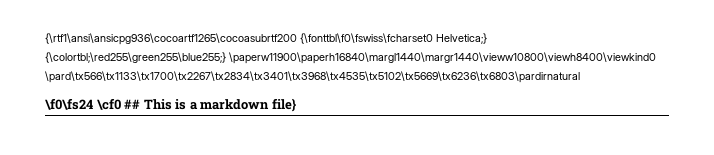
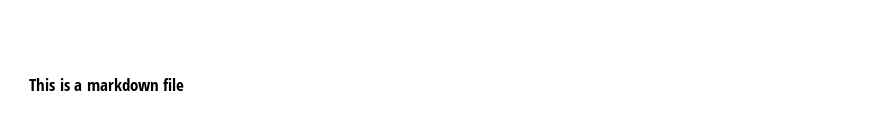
- {\rtf1\ansi\ansicpg936\cocoartf1265\cocoasubrtf200 {\fonttbl\f0\fswiss\fcharset0 Helvetica;} {\colortbl;\red255\green255\blue255;} \paperw11900\paperh16840\margl1440\margr1440\vieww10800\viewh8400\viewkind0 \pard\tx566\tx1133\tx1700\tx2267\tx2834\tx3401\tx3968\tx4535\tx5102\tx5669\tx6236\tx6803\pardirnatural
- \f0\fs24 \cf0 ## This is a markdown file}
+ This is a markdown file

